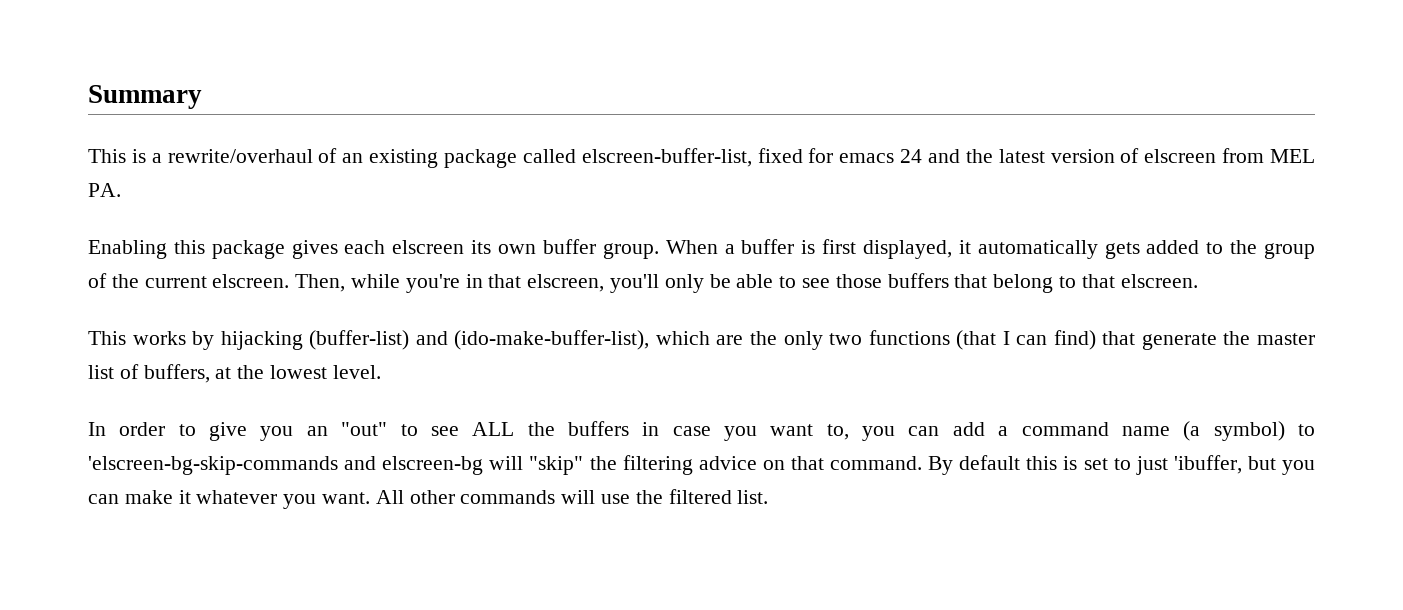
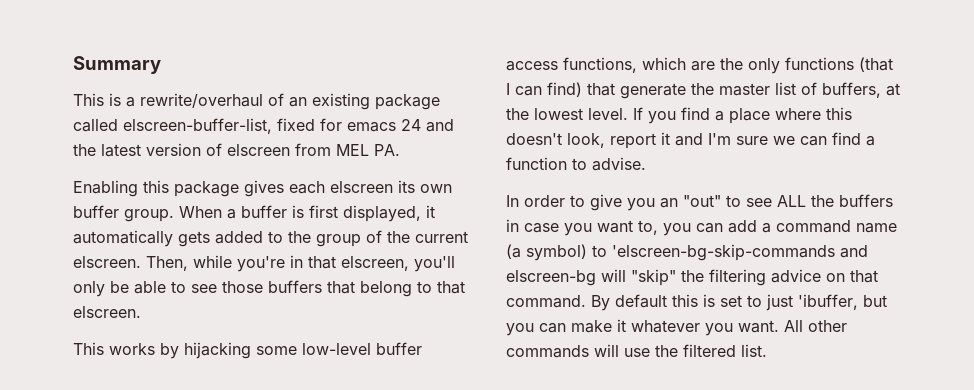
- This works by hijacking (buffer-list) and (ido-make-buffer-list), which are the only two functions (that I can find) that generate the master list of buffers, at the lowest level.
+ This works by hijacking some low-level buffer access functions, which are the only functions (that I can find) that generate the master list of buffers, at the lowest level. If you find a place where this doesn't look, report it and I'm sure we can find a function to advise.

